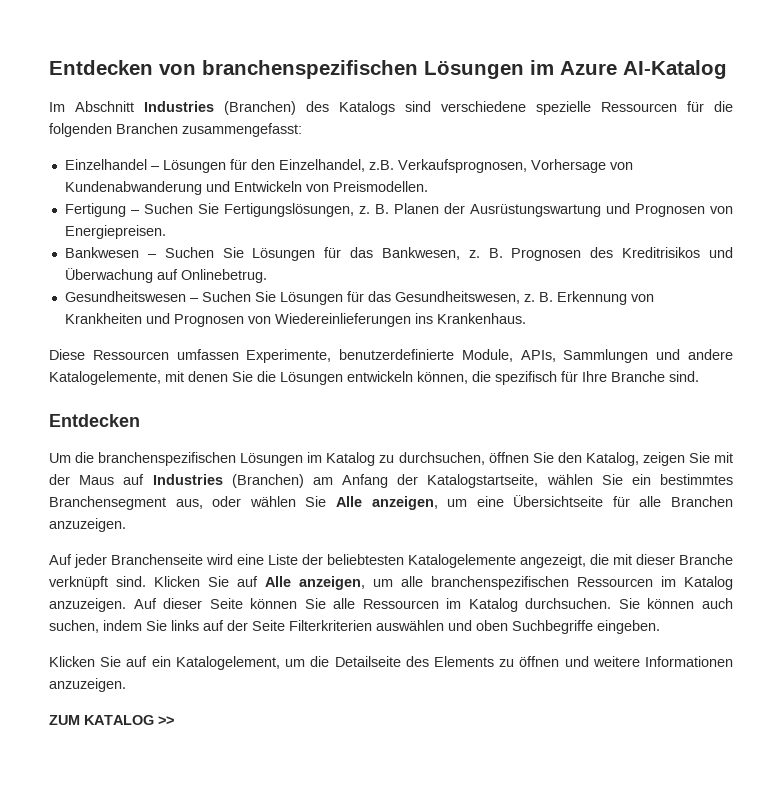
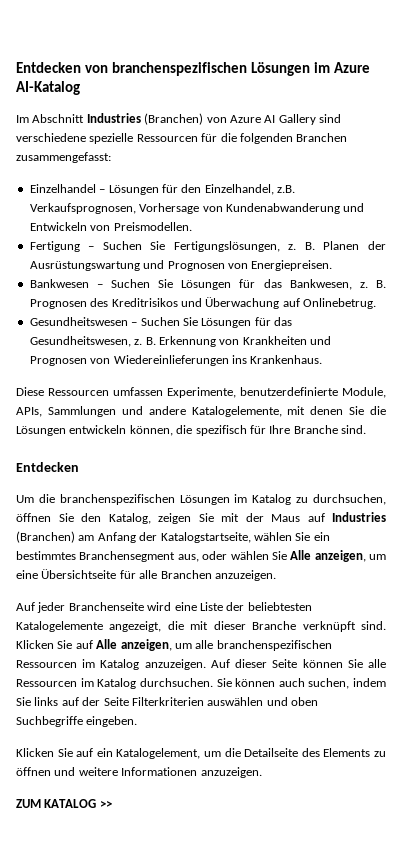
- Im Abschnitt Industries (Branchen) des Katalogs sind verschiedene spezielle Ressourcen für die folgenden Branchen zusammengefasst:
+ Im Abschnitt Industries (Branchen) von Azure AI Gallery sind verschiedene spezielle Ressourcen für die folgenden Branchen zusammengefasst:

